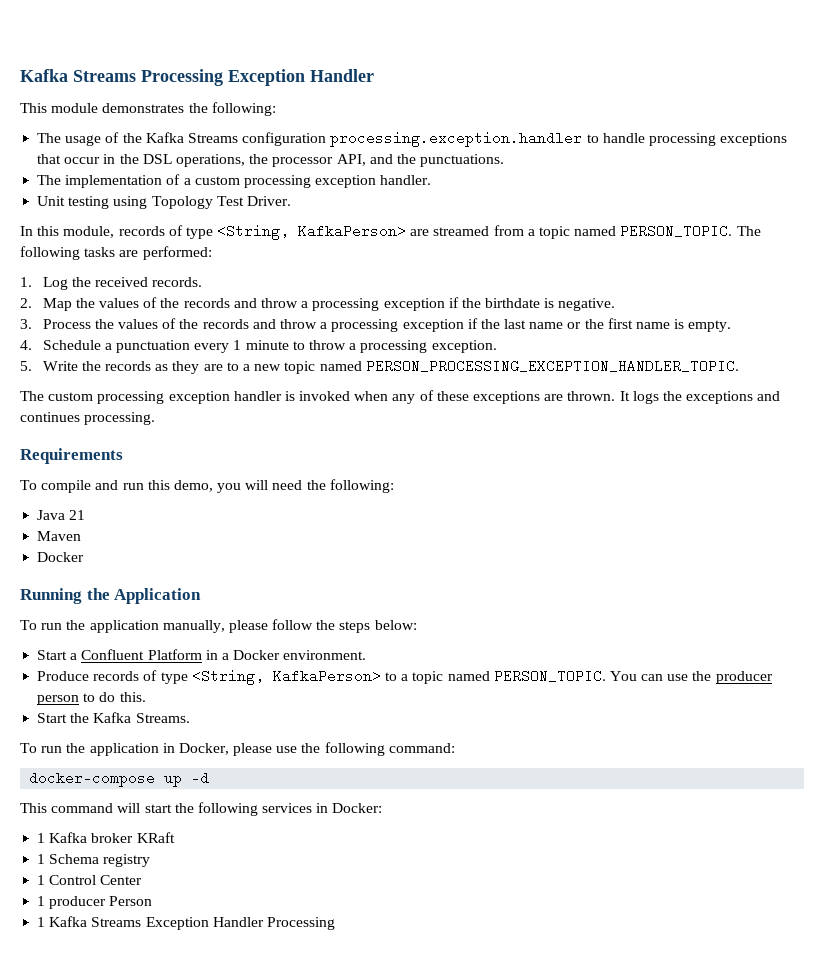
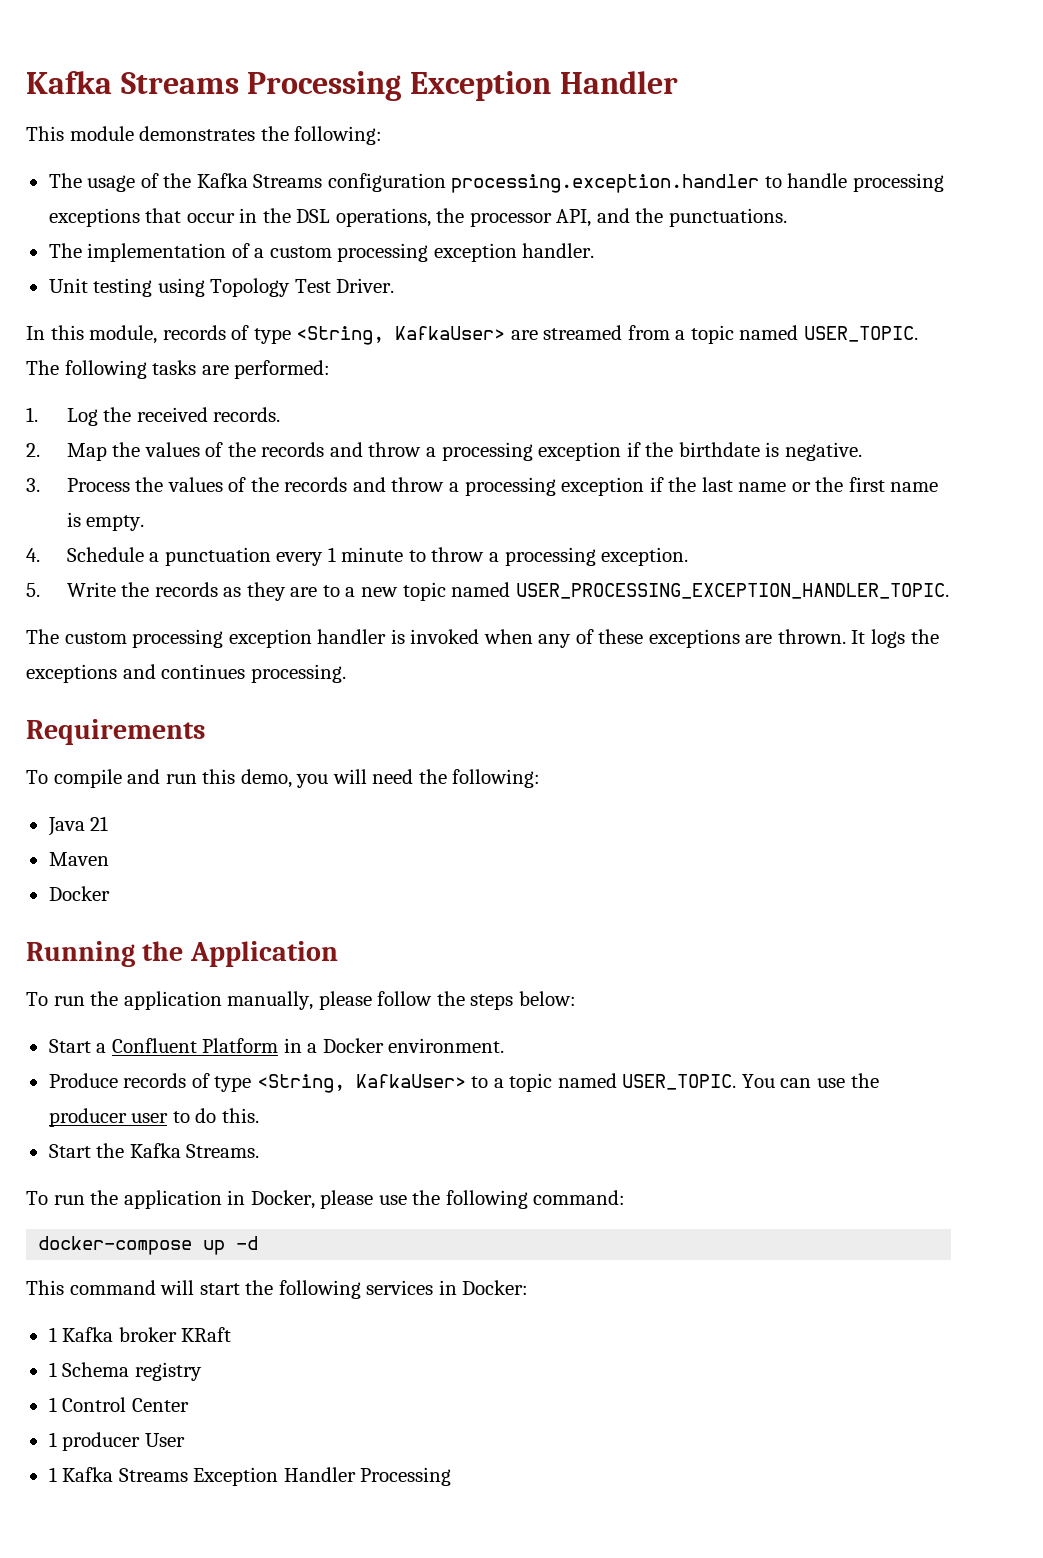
- In this module, records of type <String, KafkaPerson> are streamed from a topic named PERSON_TOPIC.
+ In this module, records of type <String, KafkaUser> are streamed from a topic named USER_TOPIC.
- 5. Write the records as they are to a new topic named PERSON_PROCESSING_EXCEPTION_HANDLER_TOPIC.
+ 5. Write the records as they are to a new topic named USER_PROCESSING_EXCEPTION_HANDLER_TOPIC.
- Produce records of type <String, KafkaPerson> to a topic named PERSON_TOPIC.
+ Produce records of type <String, KafkaUser> to a topic named USER_TOPIC.
- You can use the producer person to do this.
+ You can use the producer user to do this.
- 1 producer Person
+ 1 producer User

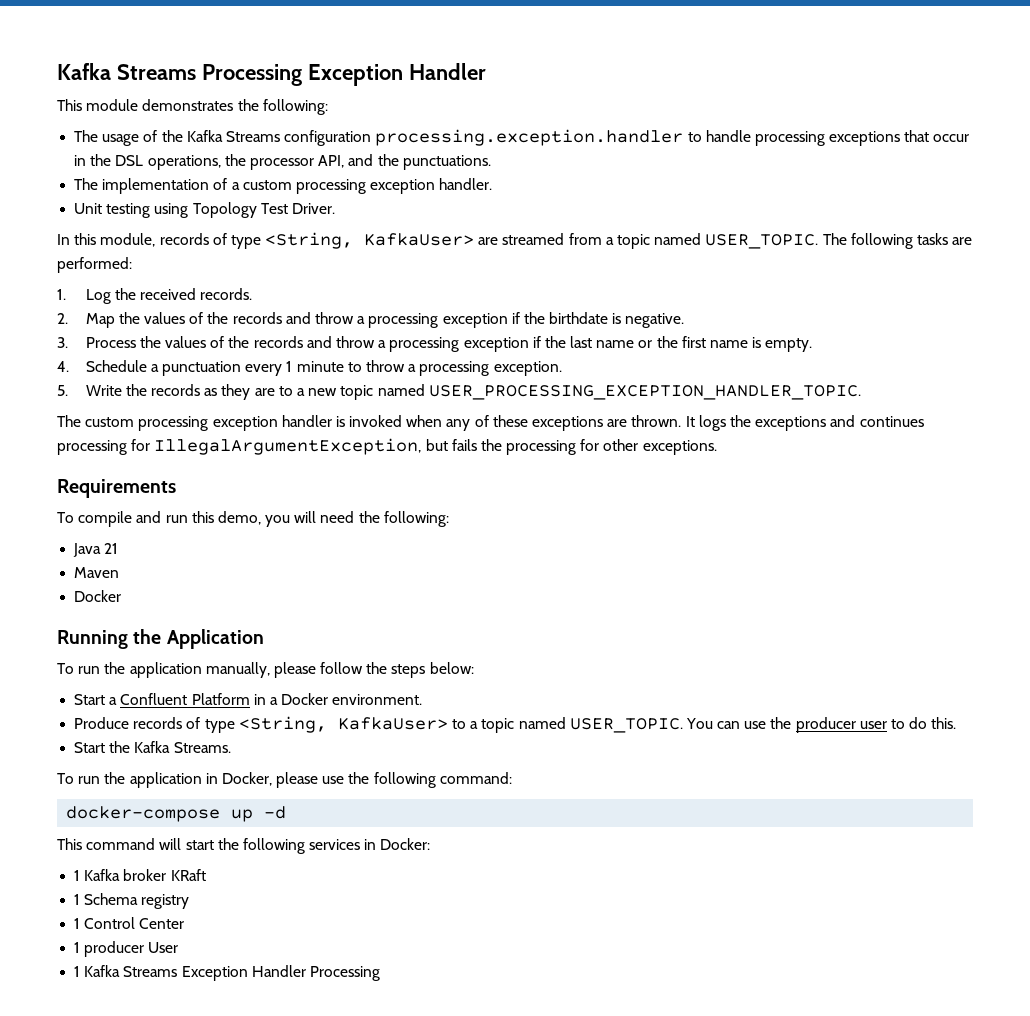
- It logs the exceptions and continues processing.
+ It logs the exceptions and continues processing for IllegalArgumentException, but fails the processing for other exceptions.

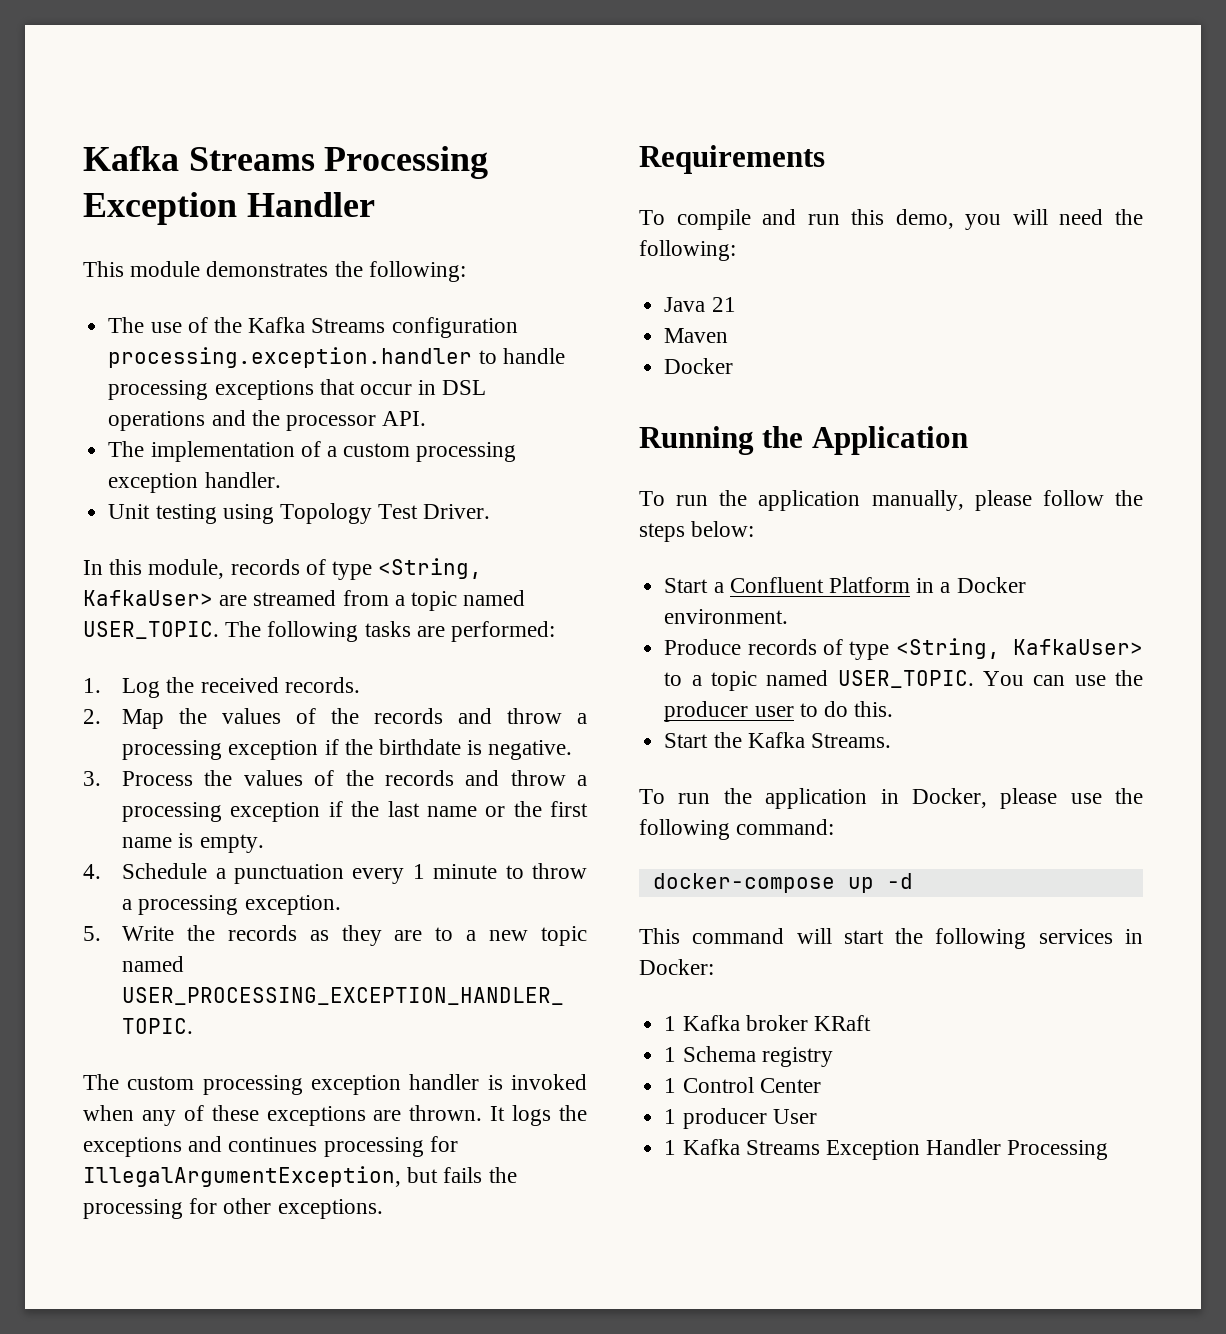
- The usage of the Kafka Streams configuration processing.exception.handler to handle processing exceptions that occur in the DSL operations, the processor API, and the punctuations.
+ The use of the Kafka Streams configuration processing.exception.handler to handle processing exceptions that occur in DSL operations and the processor API.

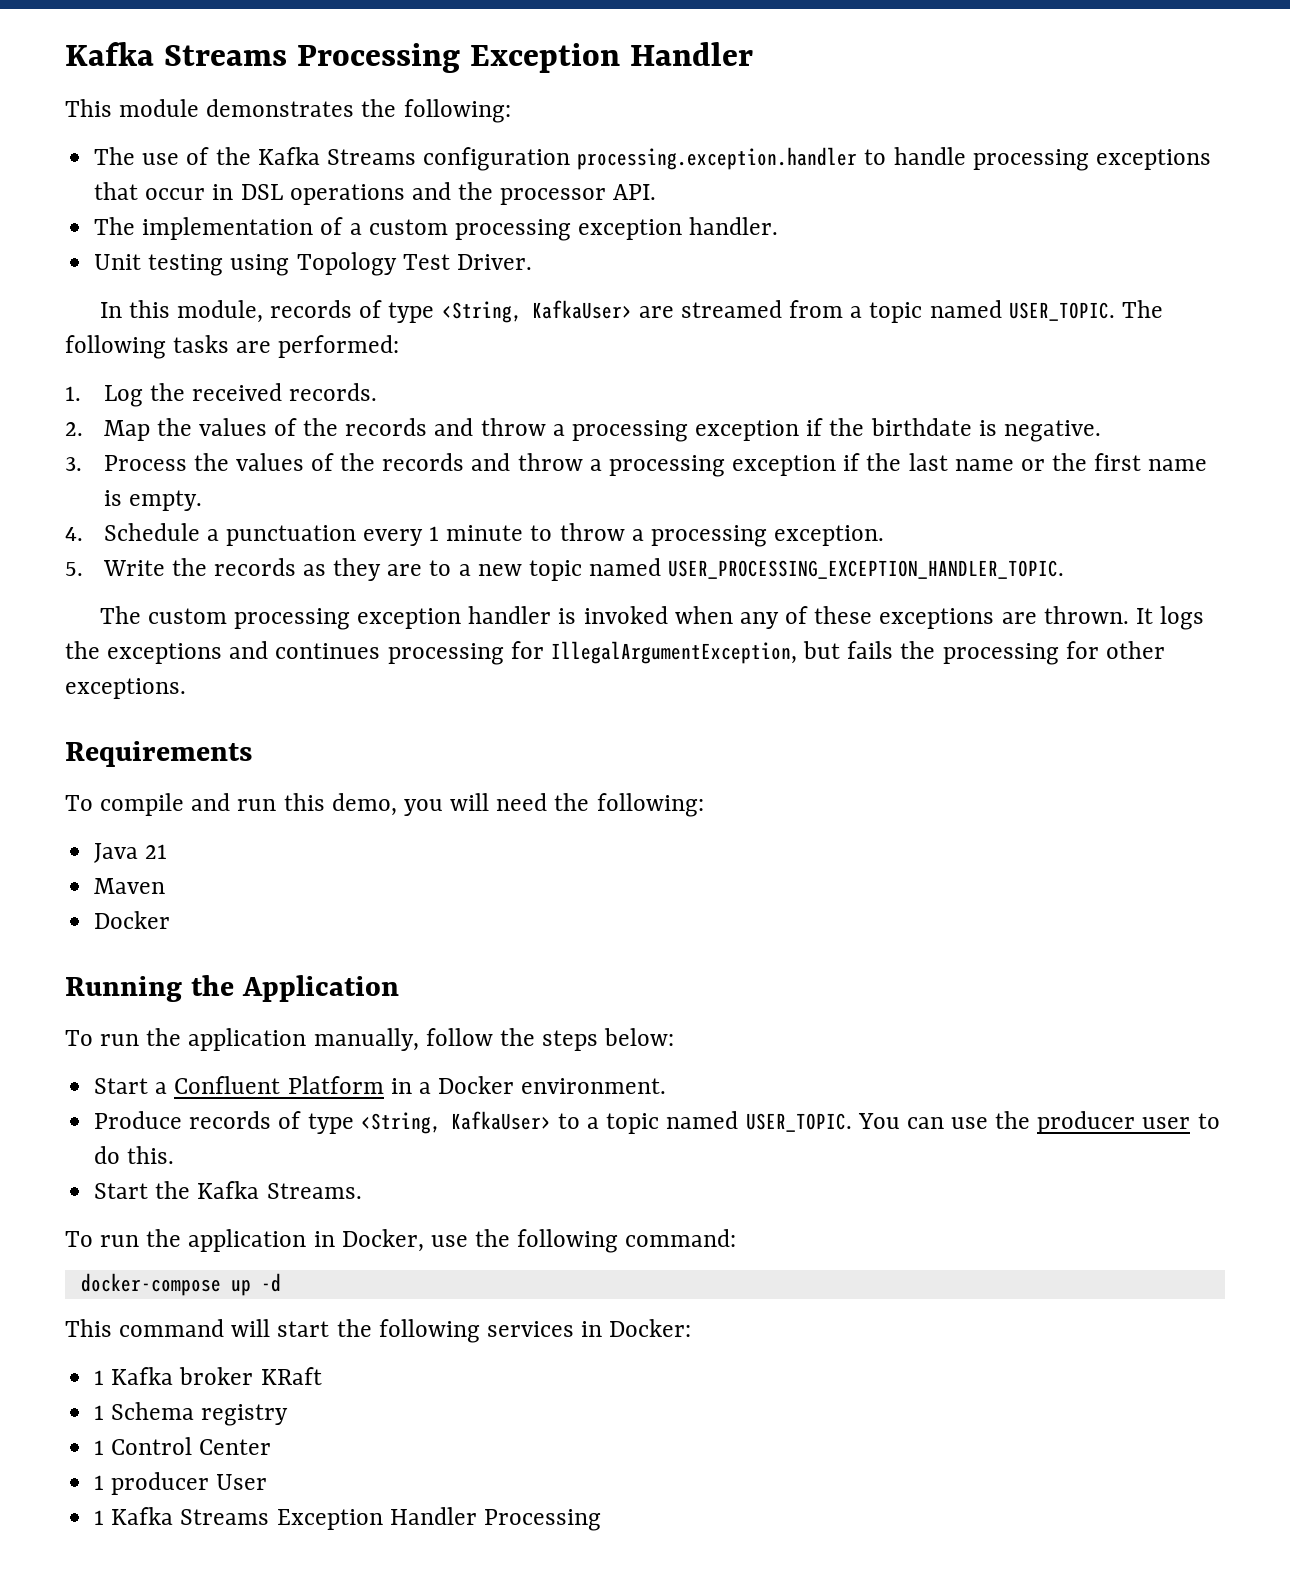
- To run the application manually, please follow the steps below:
+ To run the application manually, follow the steps below:
- To run the application in Docker, please use the following command:
+ To run the application in Docker, use the following command:

